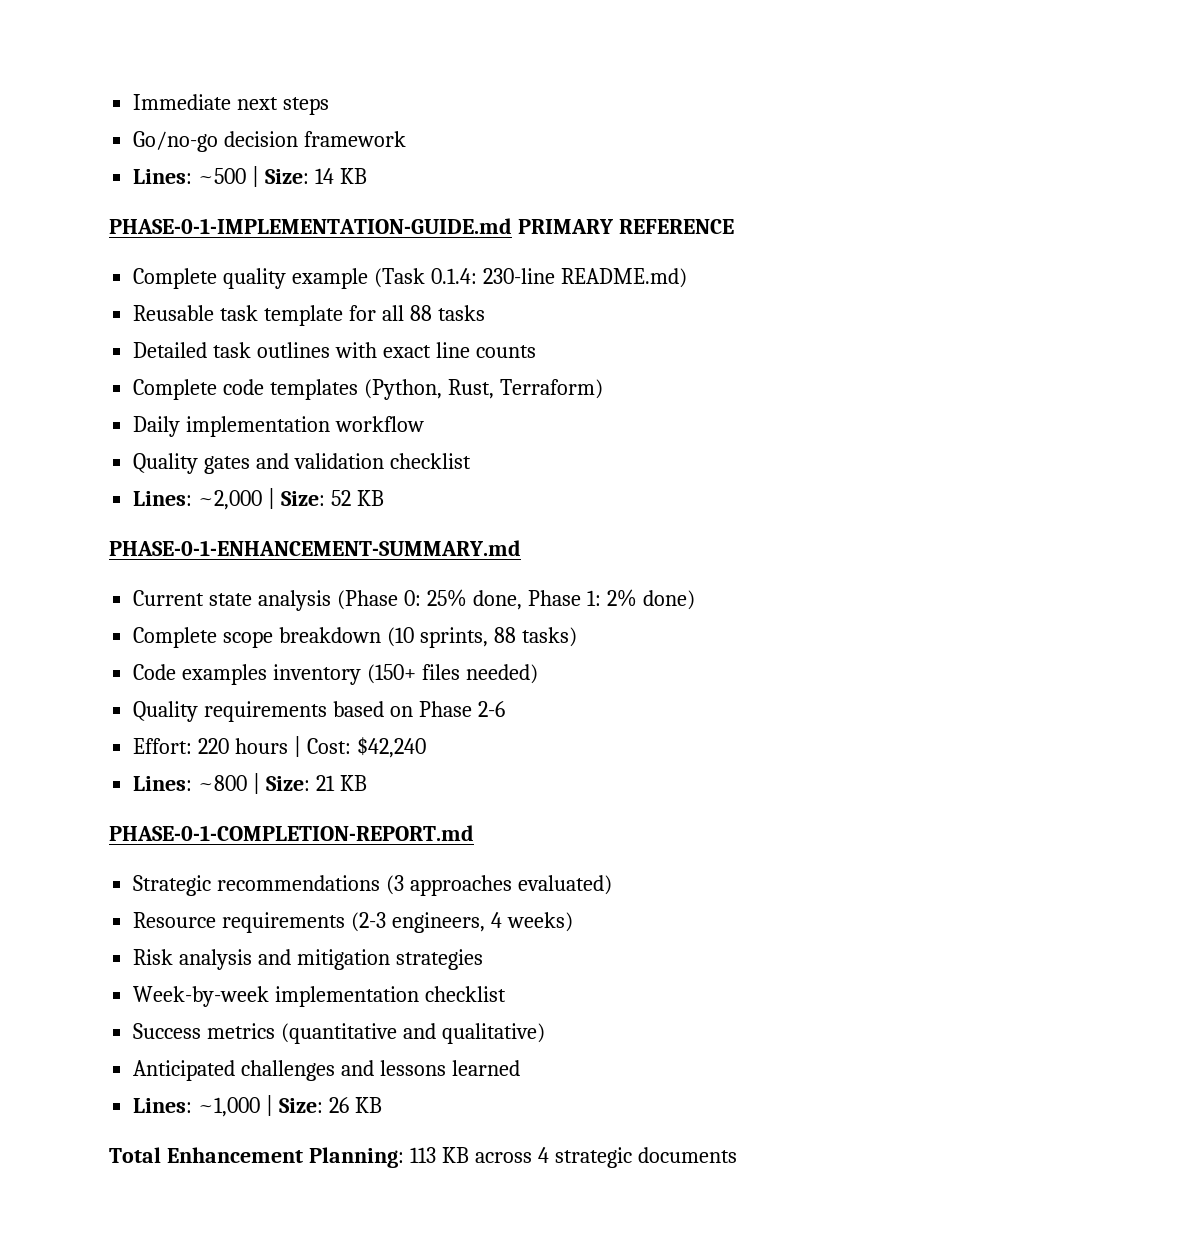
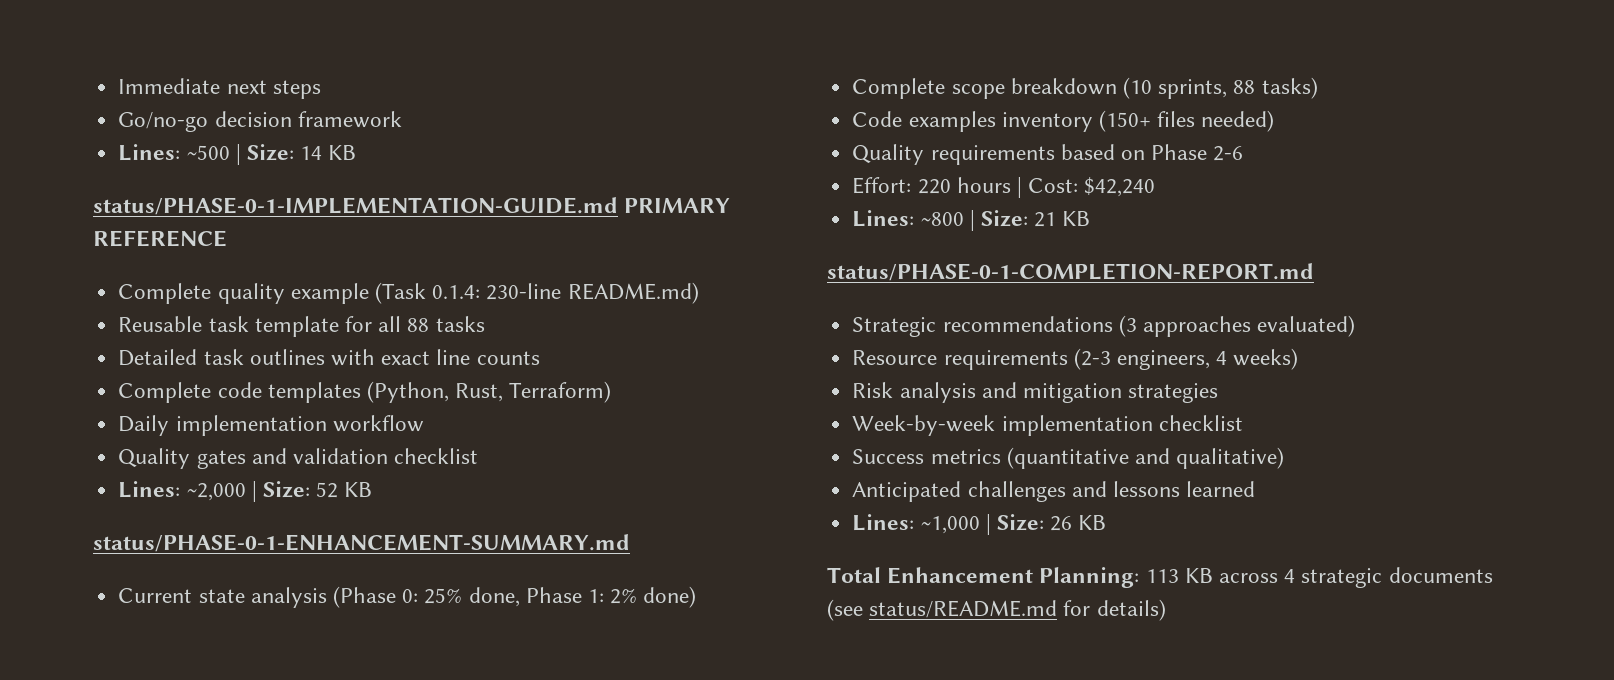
- PHASE-0-1-IMPLEMENTATION-GUIDE.md PRIMARY REFERENCE
+ status/PHASE-0-1-IMPLEMENTATION-GUIDE.md PRIMARY REFERENCE
- PHASE-0-1-ENHANCEMENT-SUMMARY.md
+ status/PHASE-0-1-ENHANCEMENT-SUMMARY.md
- PHASE-0-1-COMPLETION-REPORT.md
+ status/PHASE-0-1-COMPLETION-REPORT.md
- Total Enhancement Planning: 113 KB across 4 strategic documents
+ Total Enhancement Planning: 113 KB across 4 strategic documents (see status/README.md for details)

